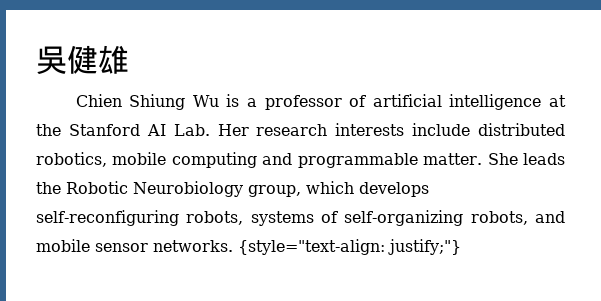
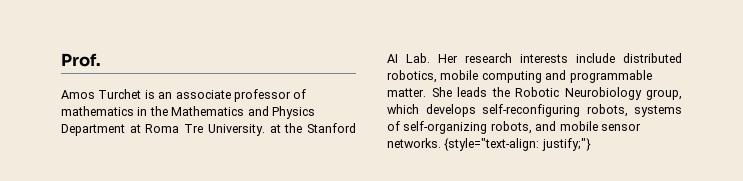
- 吳健雄
- Chien Shiung Wu is a professor of artificial intelligence at the Stanford AI Lab. Her research interests include distributed robotics, mobile computing and programmable matter.
+ Prof.
+ Amos Turchet is an associate professor of mathematics in the Mathematics and Physics Department at Roma Tre University. at the Stanford AI Lab. Her research interests include distributed robotics, mobile computing and programmable matter.

